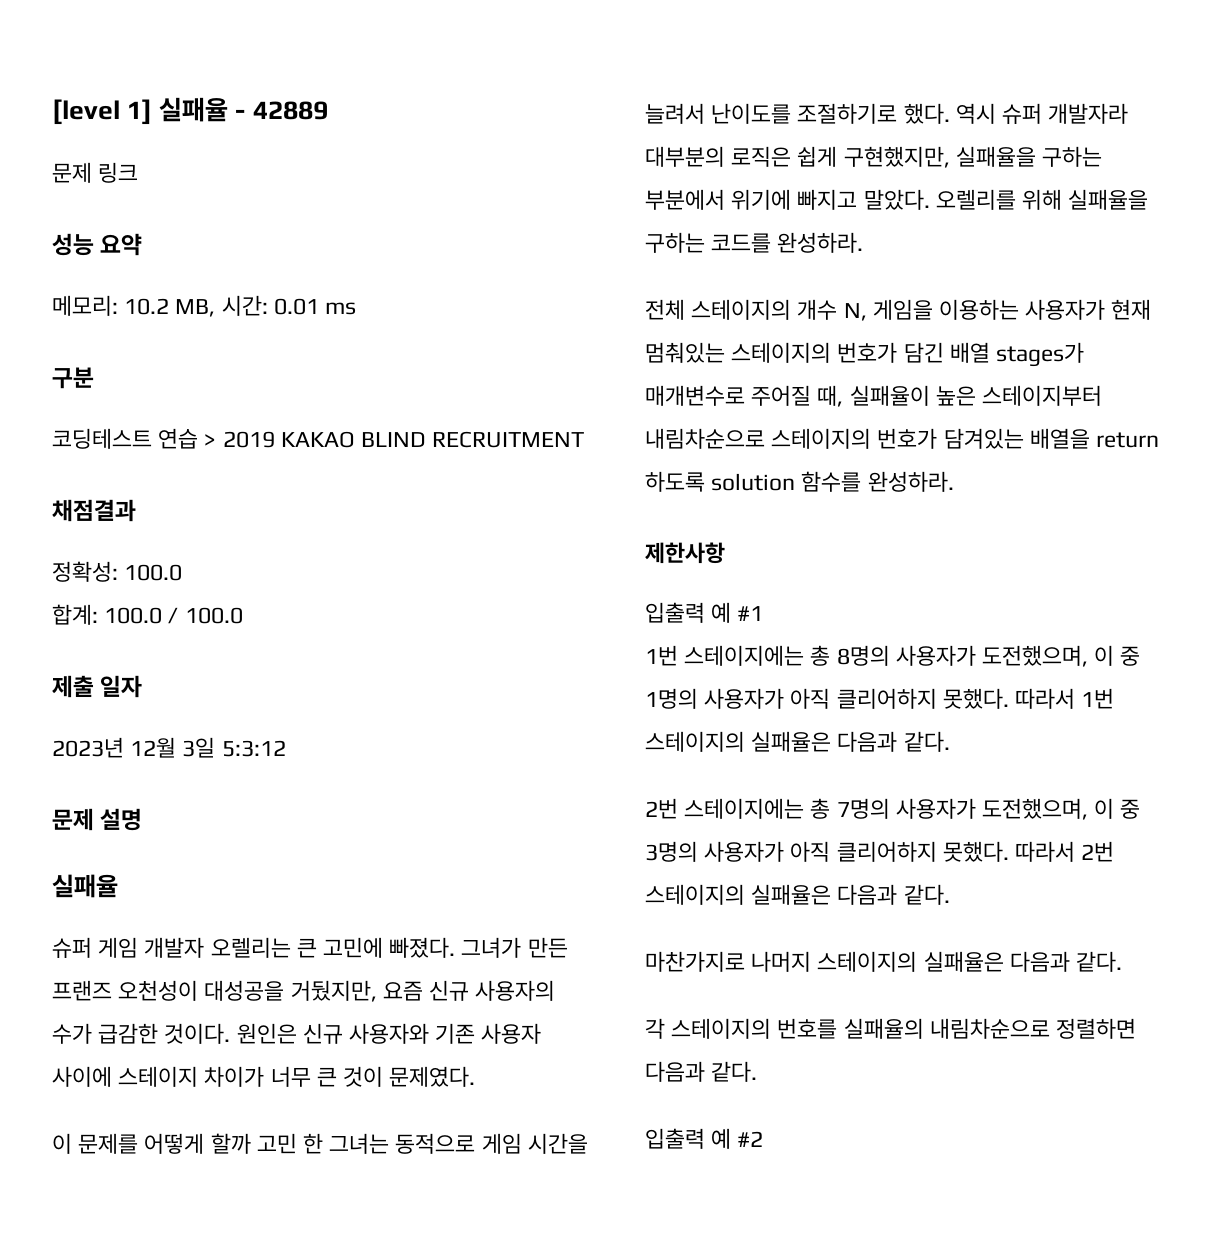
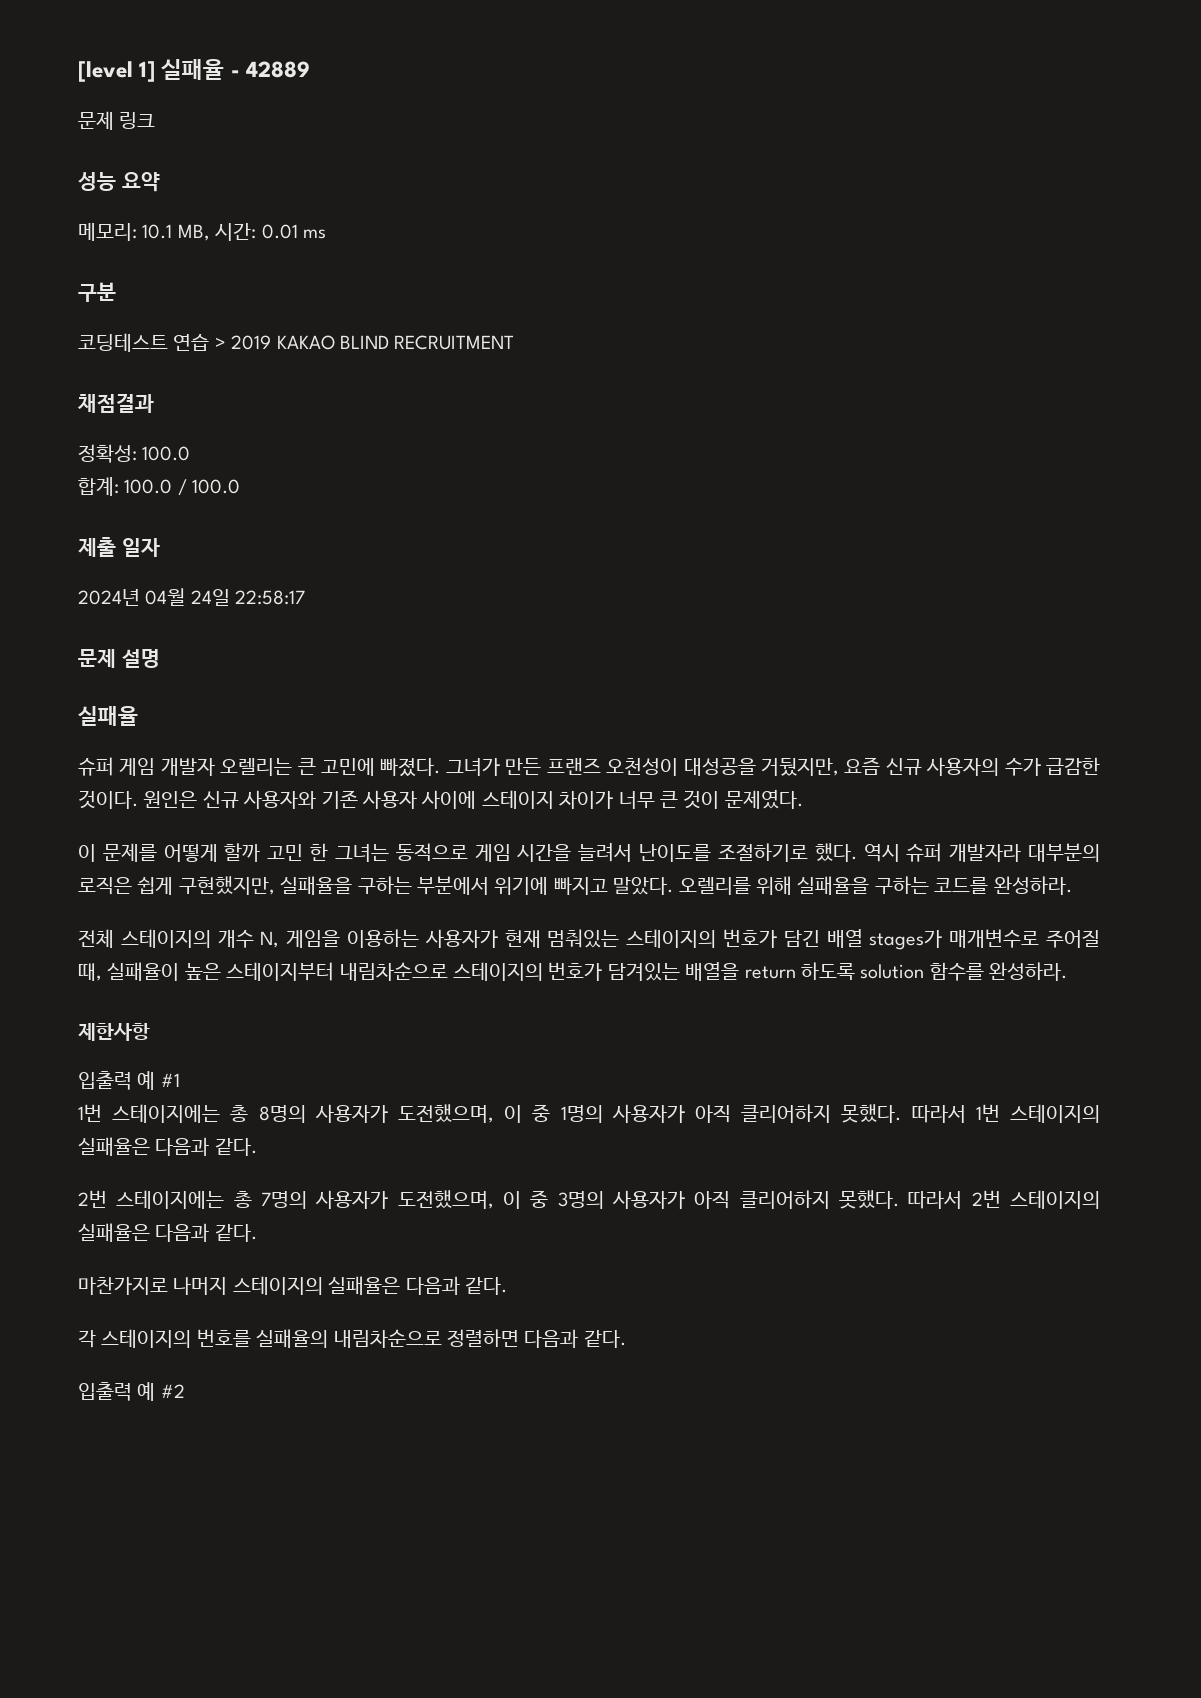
- 메모리: 10.2 MB, 시간: 0.01 ms
+ 메모리: 10.1 MB, 시간: 0.01 ms
- 2023년 12월 3일 5:3:12
+ 2024년 04월 24일 22:58:17

